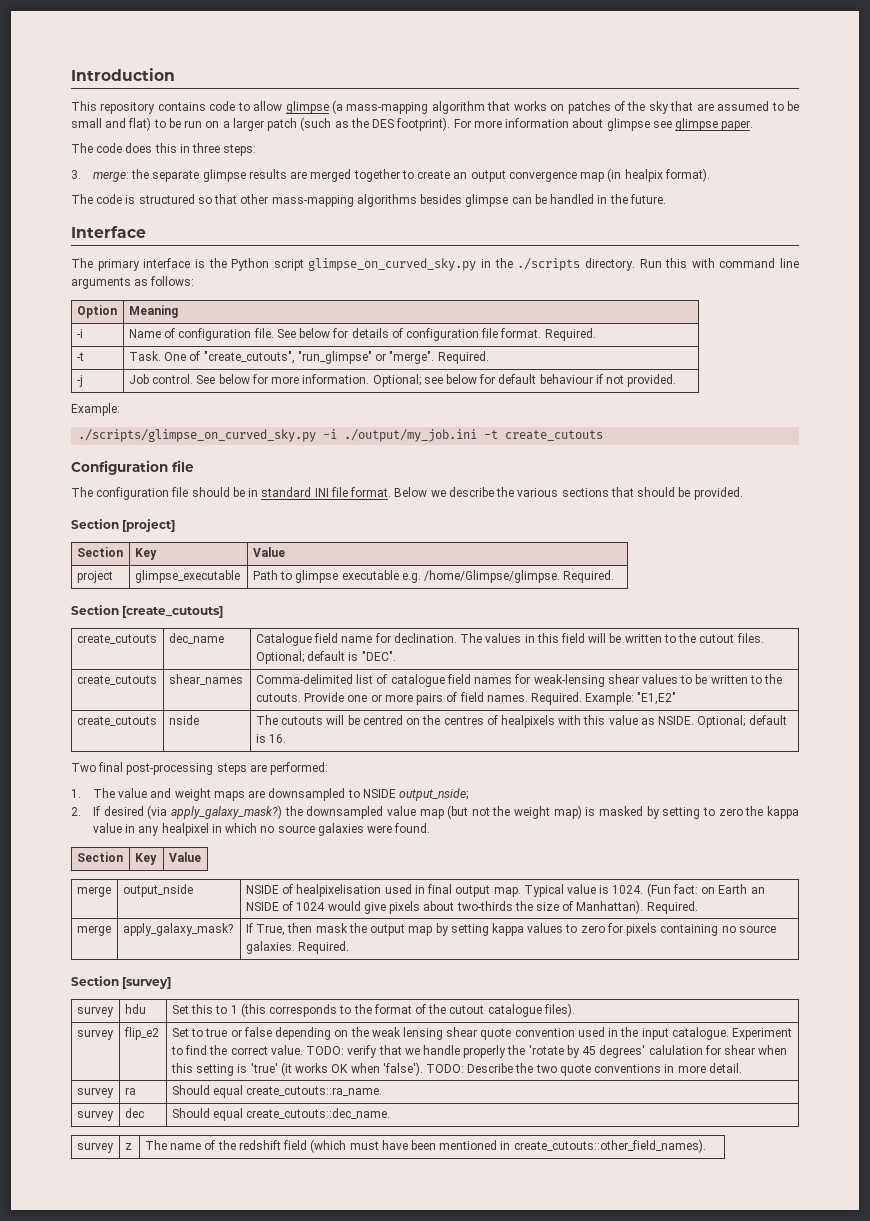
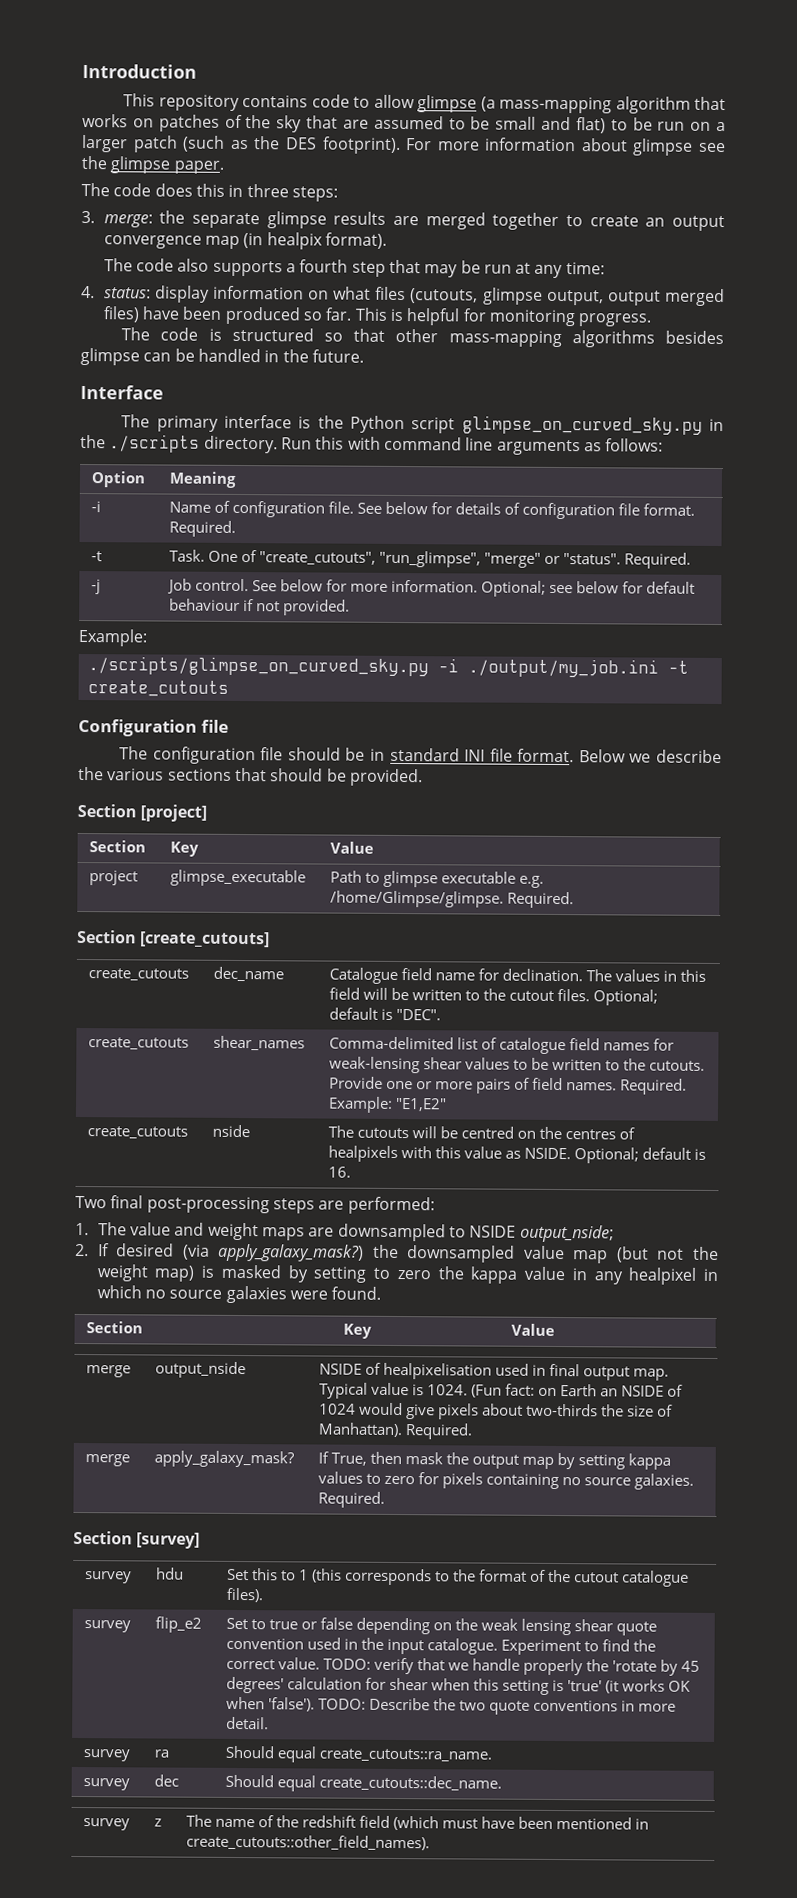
- For more information about glimpse see glimpse paper.
+ For more information about glimpse see the glimpse paper.
+ The code also supports a fourth step that may be run at any time:
+ 4. status: display information on what files (cutouts, glimpse output, output merged files) have been produced so far. This is helpful for monitoring progress.
- -t | Task. One of "create_cutouts", "run_glimpse" or "merge". Required.
+ -t | Task. One of "create_cutouts", "run_glimpse", "merge" or "status". Required.
- TODO: verify that we handle properly the 'rotate by 45 degrees' calulation for shear when this setting is 'true' (it works OK when 'false').
+ TODO: verify that we handle properly the 'rotate by 45 degrees' calculation for shear when this setting is 'true' (it works OK when 'false').

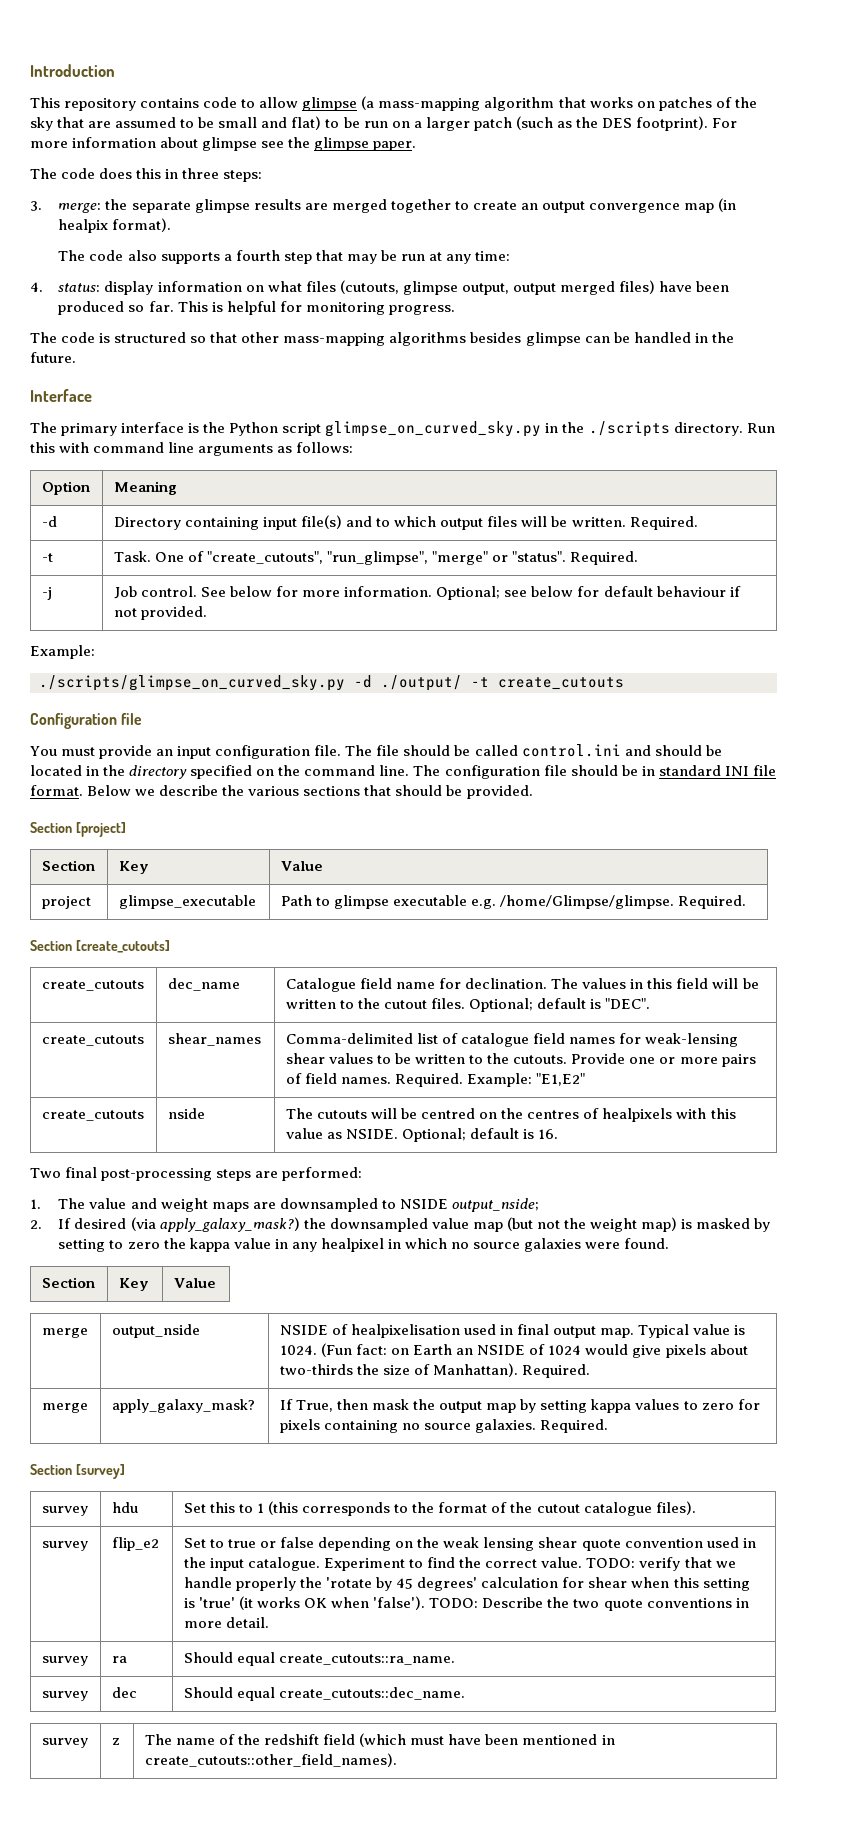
- -i | Name of configuration file. See below for details of configuration file format. Required.
+ -d | Directory containing input file(s) and to which output files will be written. Required.
- ./scripts/glimpse_on_curved_sky.py -i ./output/my_job.ini -t create_cutouts
+ ./scripts/glimpse_on_curved_sky.py -d ./output/ -t create_cutouts
+ You must provide an input configuration file. The file should be called control.ini and should be located in the directory specified on the command line.

